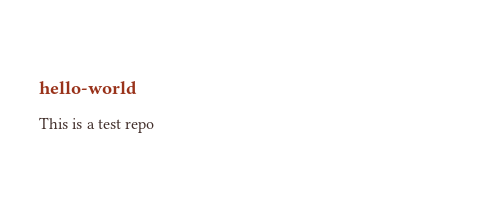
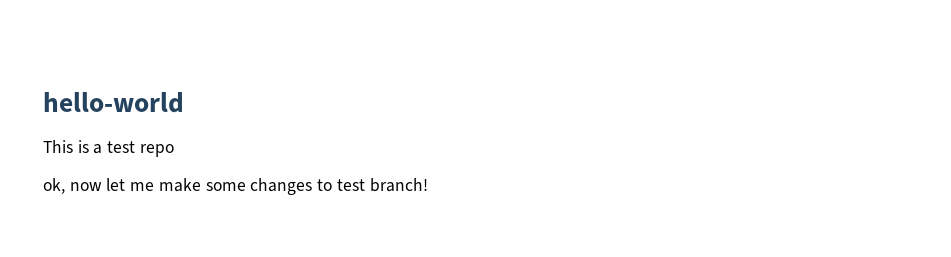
+ ok, now let me make some changes to test branch!

